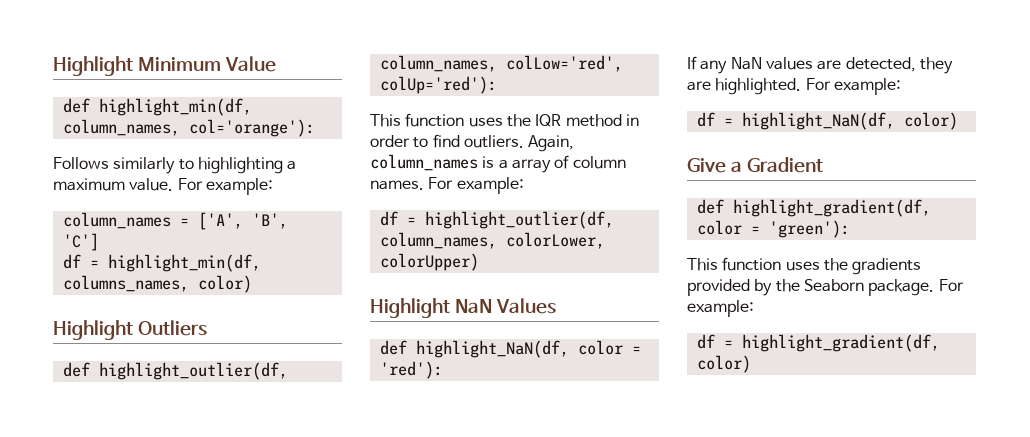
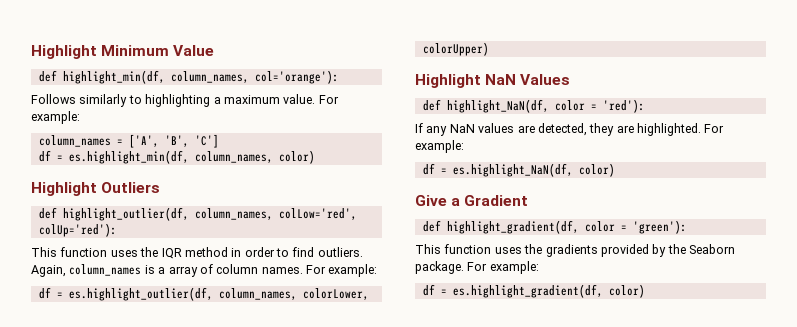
- df = highlight_min(df, columns_names, color)
+ df = es.highlight_min(df, column_names, color)
- df = highlight_outlier(df, column_names, colorLower, colorUpper)
+ df = es.highlight_outlier(df, column_names, colorLower, colorUpper)
- df = highlight_NaN(df, color)
+ df = es.highlight_NaN(df, color)
- df = highlight_gradient(df, color)
+ df = es.highlight_gradient(df, color)

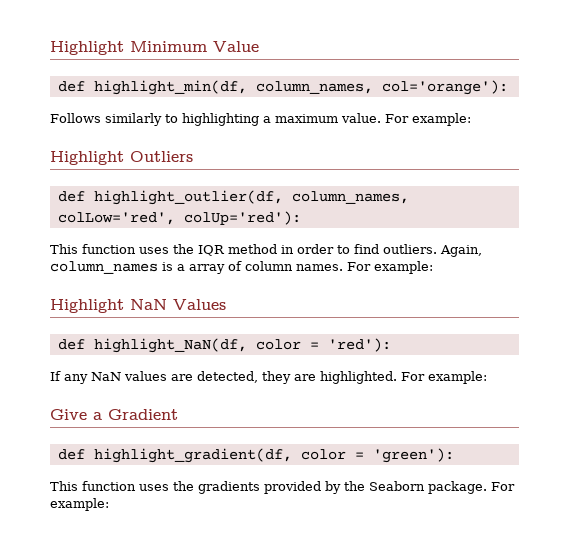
- column_names = ['A', 'B', 'C']
- df = es.highlight_min(df, column_names, color)
- df = es.highlight_outlier(df, column_names, colorLower, colorUpper)
- df = es.highlight_NaN(df, color)
- df = es.highlight_gradient(df, color)

